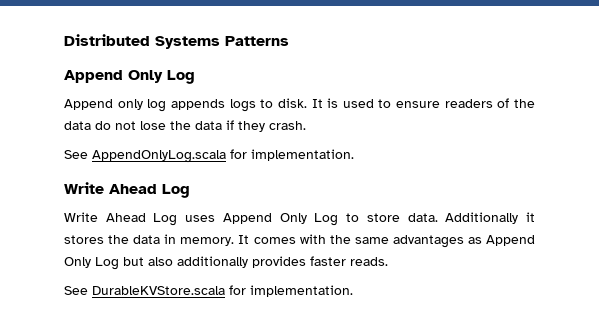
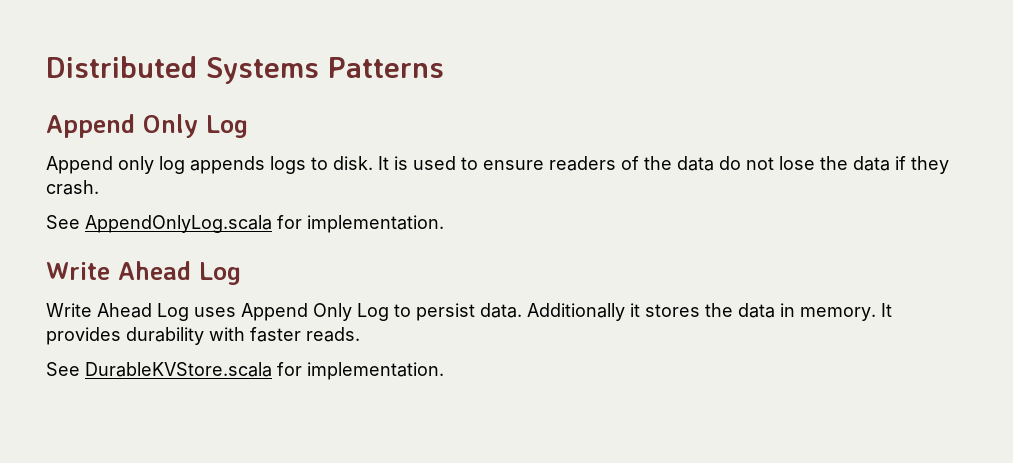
- Write Ahead Log uses Append Only Log to store data.
+ Write Ahead Log uses Append Only Log to persist data.
- It comes with the same advantages as Append Only Log but also additionally provides faster reads.
+ It provides durability with faster reads.

